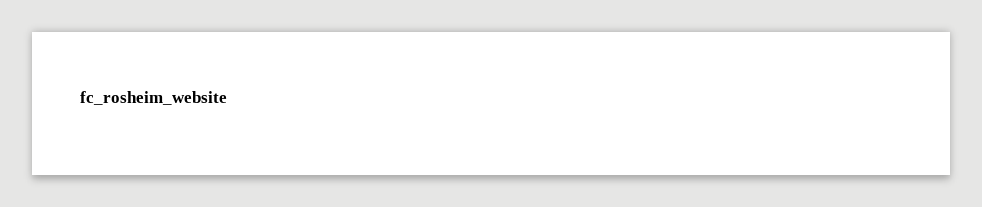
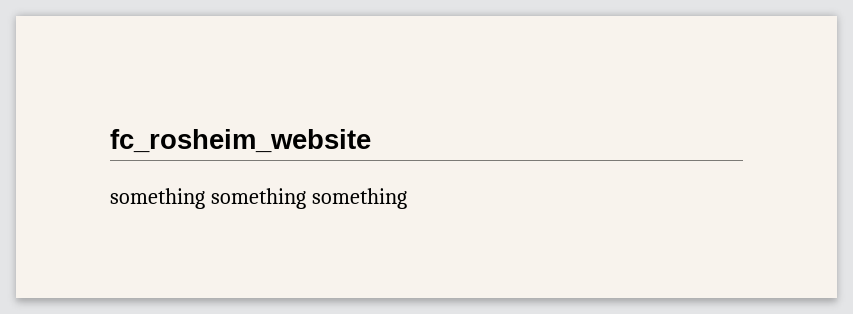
+ something something something

